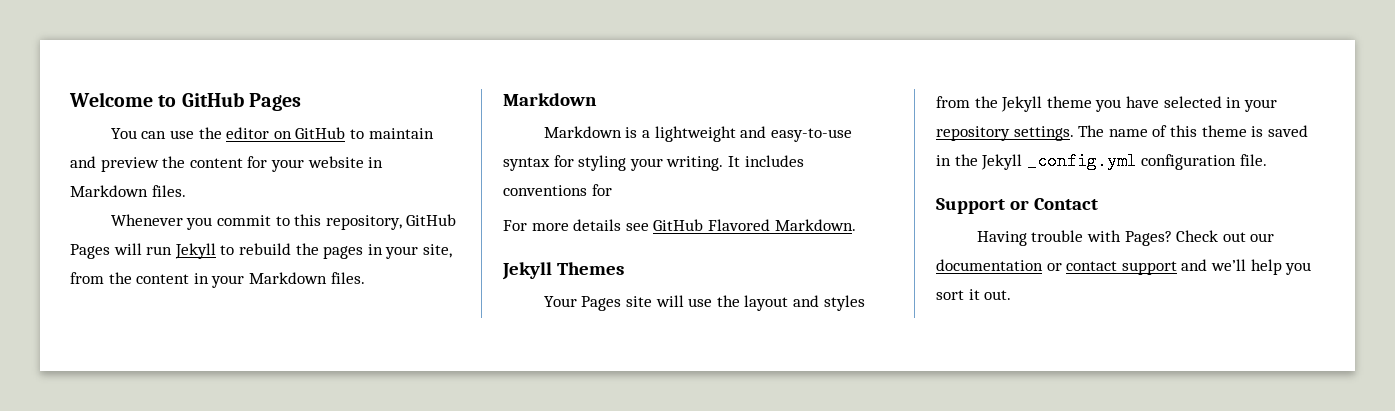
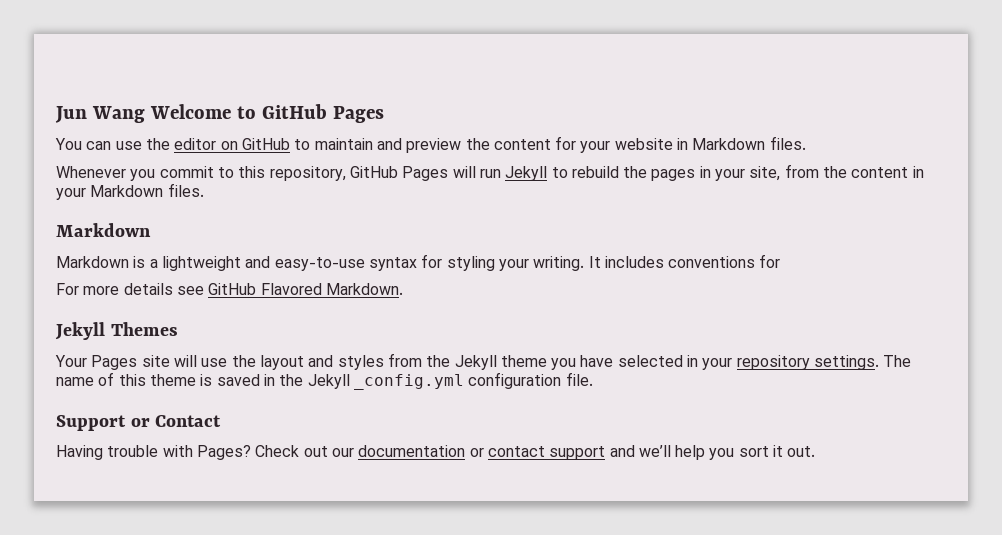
- Welcome to GitHub Pages
+ Jun Wang Welcome to GitHub Pages

